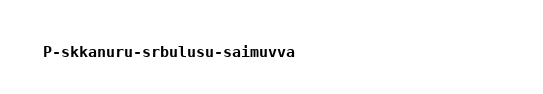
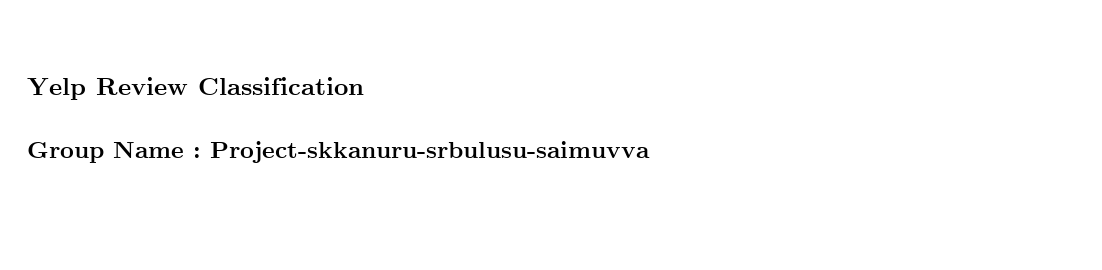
- P-skkanuru-srbulusu-saimuvva
+ Yelp Review Classification
+ Group Name : Project-skkanuru-srbulusu-saimuvva

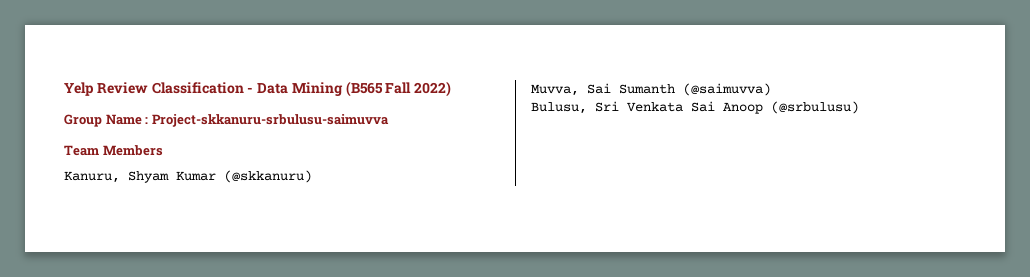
- Yelp Review Classification
+ Yelp Review Classification - Data Mining (B565 Fall 2022)
  Group Name : Project-skkanuru-srbulusu-saimuvva
+ Team Members
+ Kanuru, Shyam Kumar (@skkanuru)
+ Muvva, Sai Sumanth (@saimuvva)
+ Bulusu, Sri Venkata Sai Anoop (@srbulusu)

